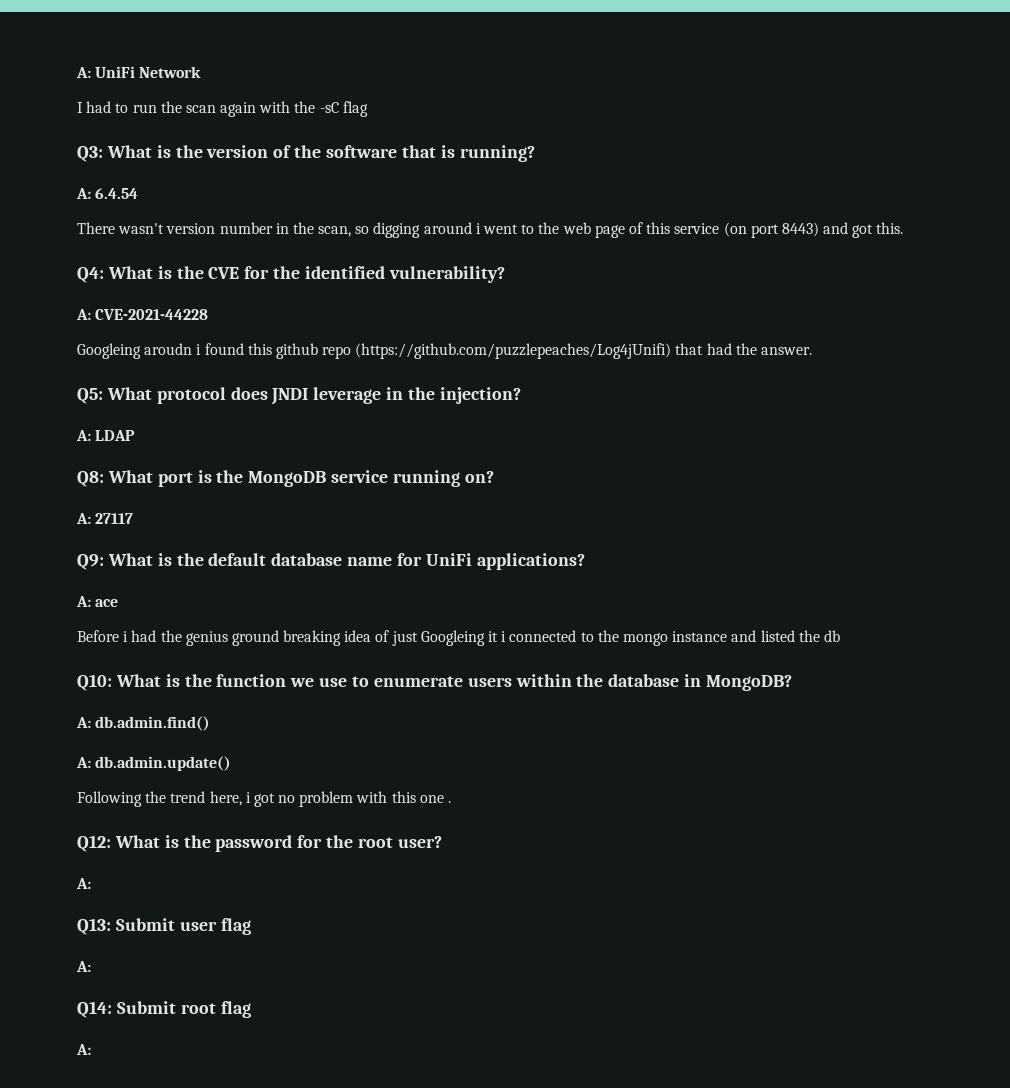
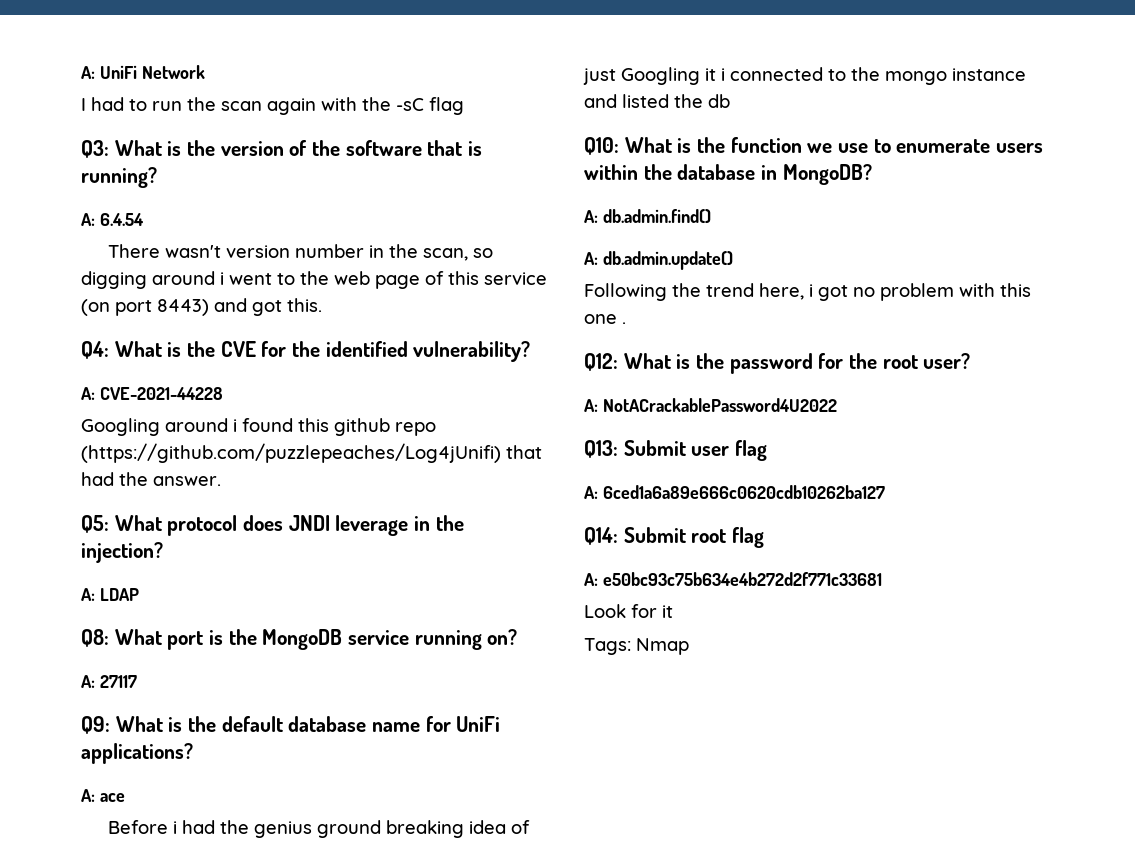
- Googleing aroudn i found this github repo (https://github.com/puzzlepeaches/Log4jUnifi) that had the answer.
+ Googling around i found this github repo (https://github.com/puzzlepeaches/Log4jUnifi) that had the answer.
- Before i had the genius ground breaking idea of just Googleing it i connected to the mongo instance and listed the db
+ Before i had the genius ground breaking idea of just Googling it i connected to the mongo instance and listed the db
  Q12: What is the password for the root user?
- A:
+ A: NotACrackablePassword4U2022
  Q13: Submit user flag
- A:
+ A: 6ced1a6a89e666c0620cdb10262ba127
  Q14: Submit root flag
- A:
+ A: e50bc93c75b634e4b272d2f771c33681
+ Look for it
+ Tags: Nmap

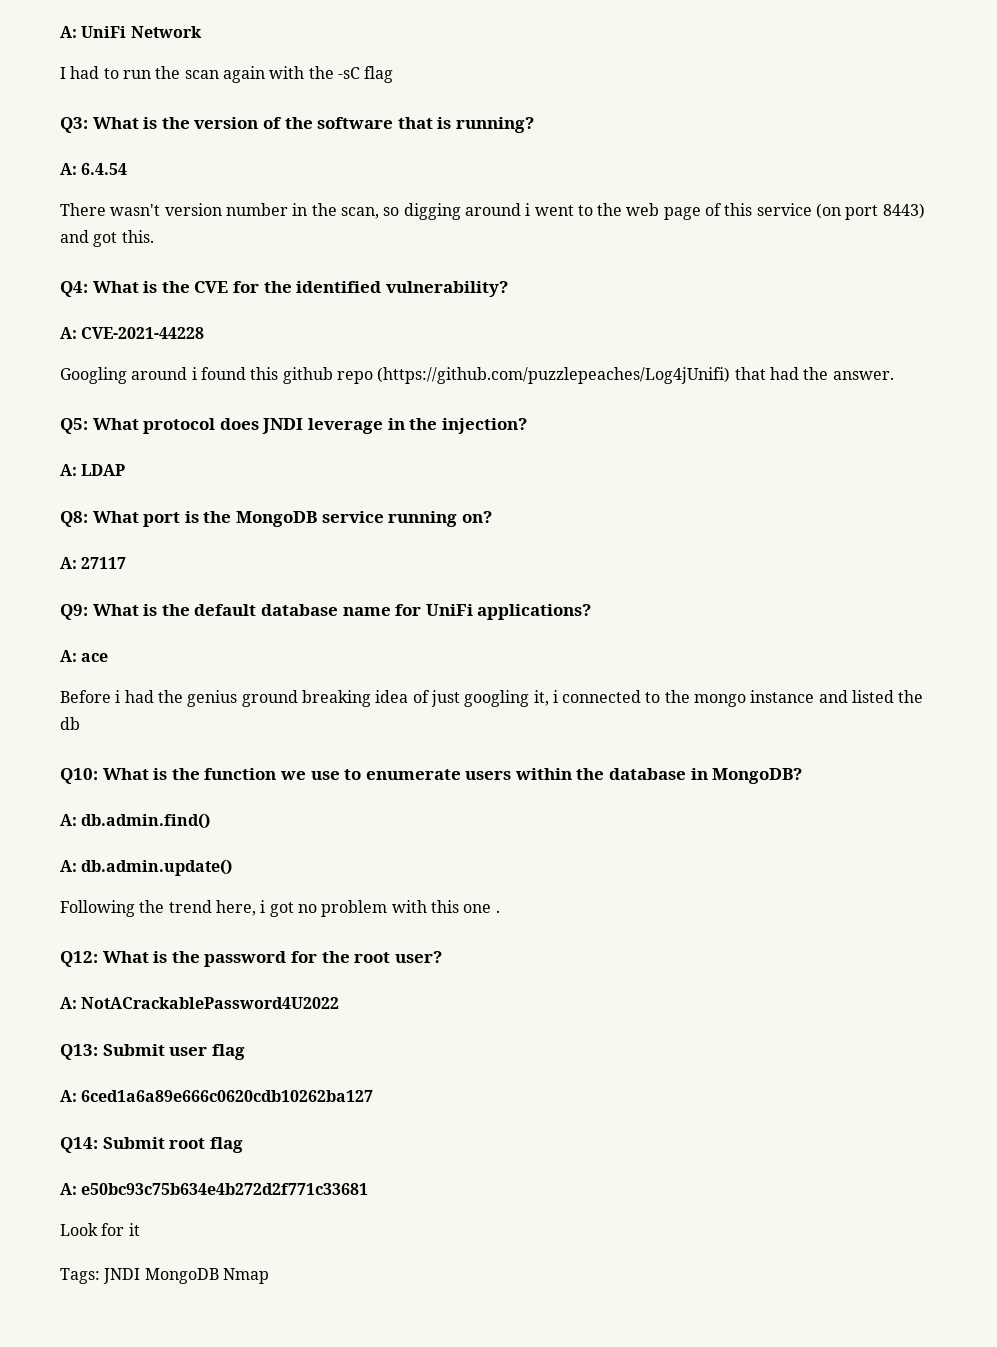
- Before i had the genius ground breaking idea of just Googling it i connected to the mongo instance and listed the db
+ Before i had the genius ground breaking idea of just googling it, i connected to the mongo instance and listed the db
- Tags: Nmap
+ Tags: JNDI MongoDB Nmap

